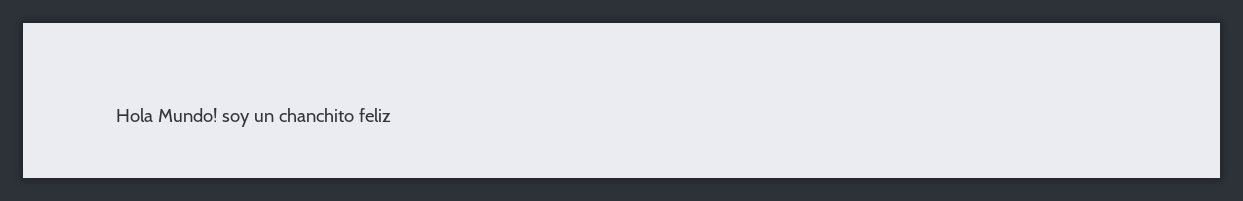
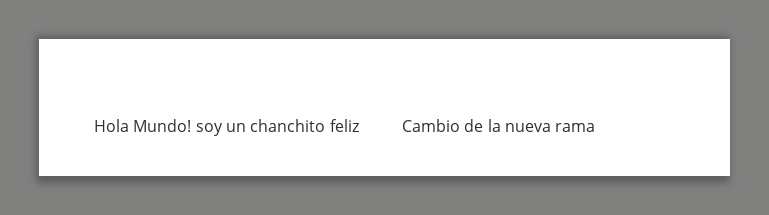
- Hola Mundo! soy un chanchito feliz
+ Hola Mundo! soy un chanchito feliz Cambio de la nueva rama

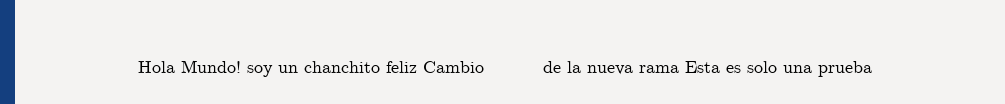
- Hola Mundo! soy un chanchito feliz Cambio de la nueva rama
+ Hola Mundo! soy un chanchito feliz Cambio de la nueva rama Esta es solo una prueba

